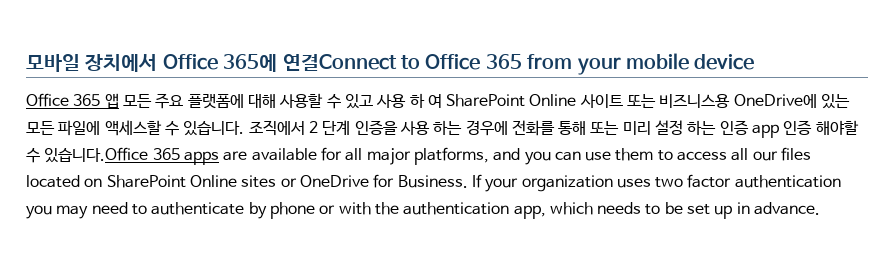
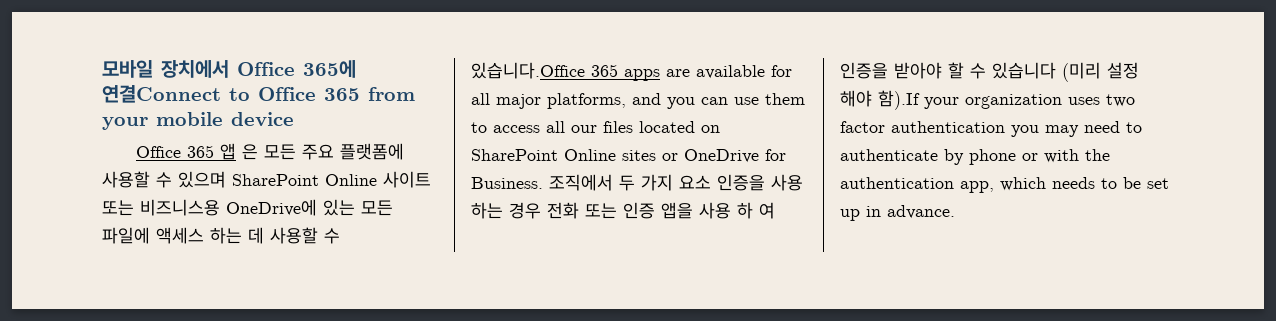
- Office 365 앱 모든 주요 플랫폼에 대해 사용할 수 있고 사용 하 여 SharePoint Online 사이트 또는 비즈니스용 OneDrive에 있는 모든 파일에 액세스할 수 있습니다. 조직에서 2 단계 인증을 사용 하는 경우에 전화를 통해 또는 미리 설정 하는 인증 app 인증 해야할 수 있습니다.Office 365 apps are available for all major platforms, and you can use them to access all our files located on SharePoint Online sites or OneDrive for Business.
+ Office 365 앱 은 모든 주요 플랫폼에 사용할 수 있으며 SharePoint Online 사이트 또는 비즈니스용 OneDrive에 있는 모든 파일에 액세스 하는 데 사용할 수 있습니다.Office 365 apps are available for all major platforms, and you can use them to access all our files located on SharePoint Online sites or OneDrive for Business.
- If your organization uses two factor authentication you may need to authenticate by phone or with the authentication app, which needs to be set up in advance.
+ 조직에서 두 가지 요소 인증을 사용 하는 경우 전화 또는 인증 앱을 사용 하 여 인증을 받아야 할 수 있습니다 (미리 설정 해야 함).If your organization uses two factor authentication you may need to authenticate by phone or with the authentication app, which needs to be set up in advance.

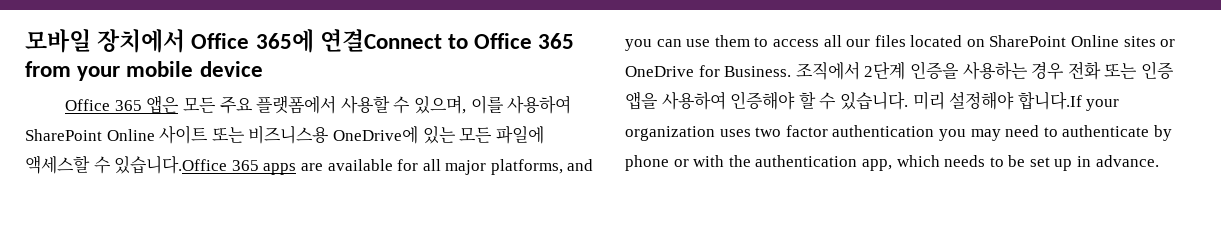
- Office 365 앱 은 모든 주요 플랫폼에 사용할 수 있으며 SharePoint Online 사이트 또는 비즈니스용 OneDrive에 있는 모든 파일에 액세스 하는 데 사용할 수 있습니다.Office 365 apps are available for all major platforms, and you can use them to access all our files located on SharePoint Online sites or OneDrive for Business.
+ Office 365 앱은 모든 주요 플랫폼에서 사용할 수 있으며, 이를 사용하여 SharePoint Online 사이트 또는 비즈니스용 OneDrive에 있는 모든 파일에 액세스할 수 있습니다.Office 365 apps are available for all major platforms, and you can use them to access all our files located on SharePoint Online sites or OneDrive for Business.
- 조직에서 두 가지 요소 인증을 사용 하는 경우 전화 또는 인증 앱을 사용 하 여 인증을 받아야 할 수 있습니다 (미리 설정 해야 함).If your organization uses two factor authentication you may need to authenticate by phone or with the authentication app, which needs to be set up in advance.
+ 조직에서 2단계 인증을 사용하는 경우 전화 또는 인증 앱을 사용하여 인증해야 할 수 있습니다. 미리 설정해야 합니다.If your organization uses two factor authentication you may need to authenticate by phone or with the authentication app, which needs to be set up in advance.

